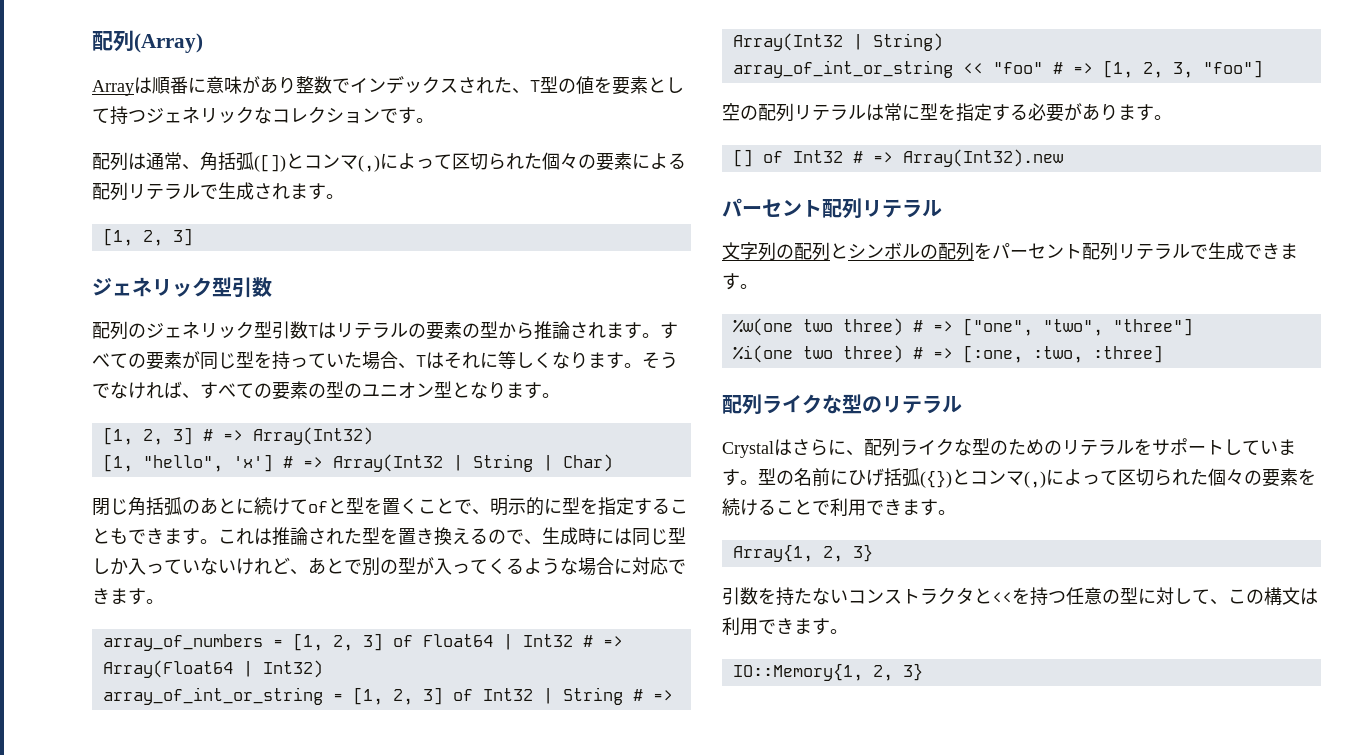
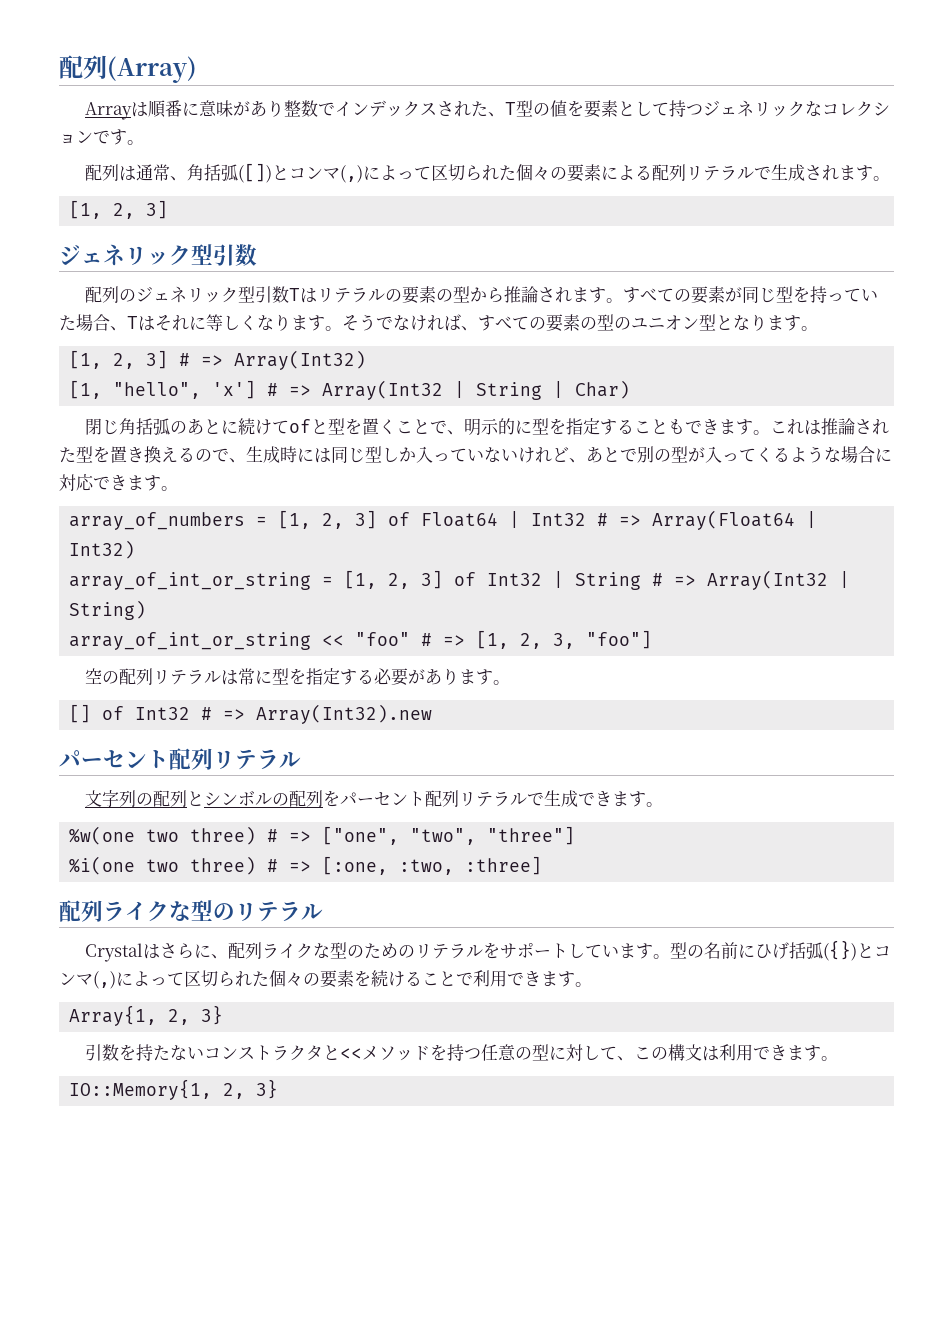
- 引数を持たないコンストラクタと<<を持つ任意の型に対して、この構文は利用できます。
+ 引数を持たないコンストラクタと<<メソッドを持つ任意の型に対して、この構文は利用できます。

